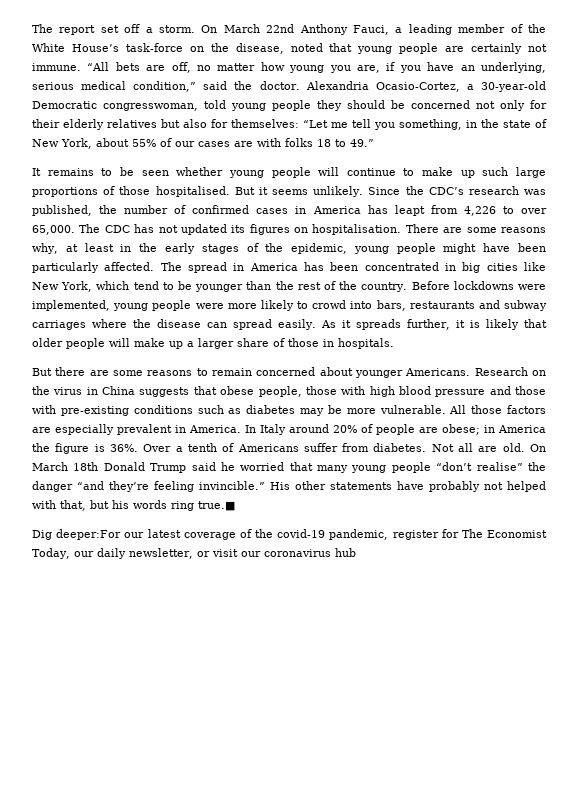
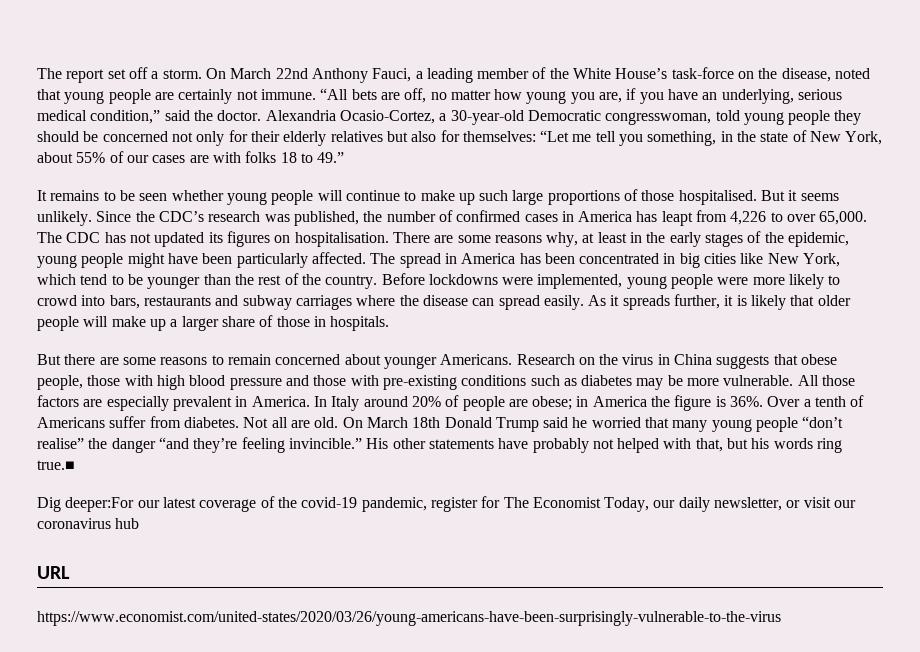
+ URL
+ https://www.economist.com/united-states/2020/03/26/young-americans-have-been-surprisingly-vulnerable-to-the-virus

